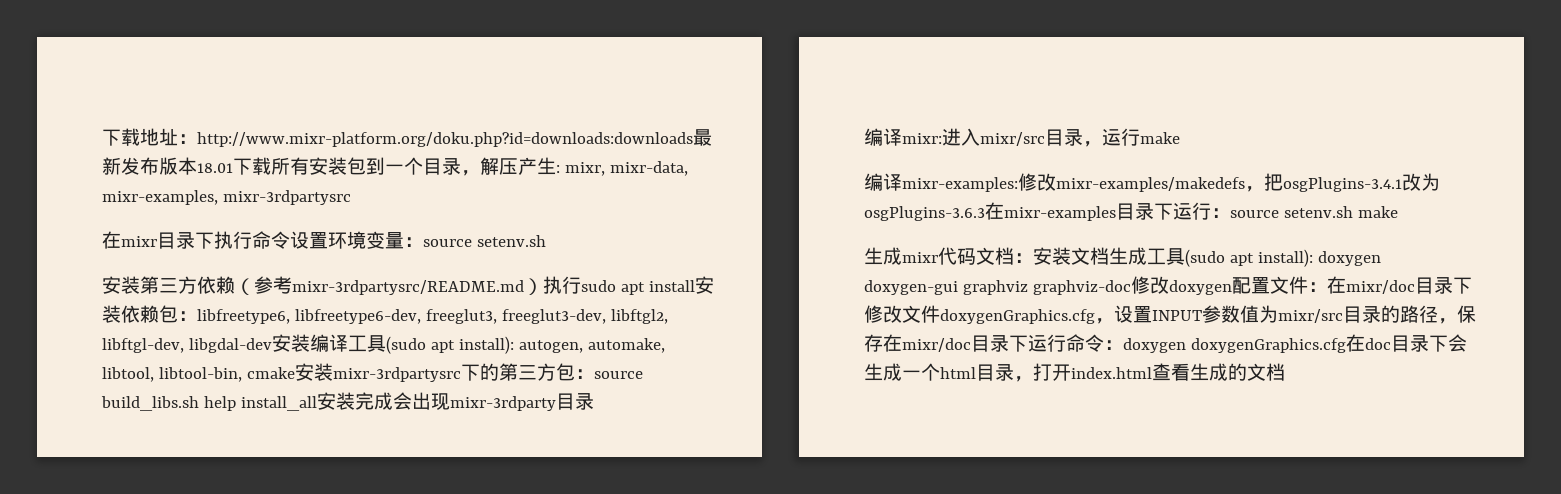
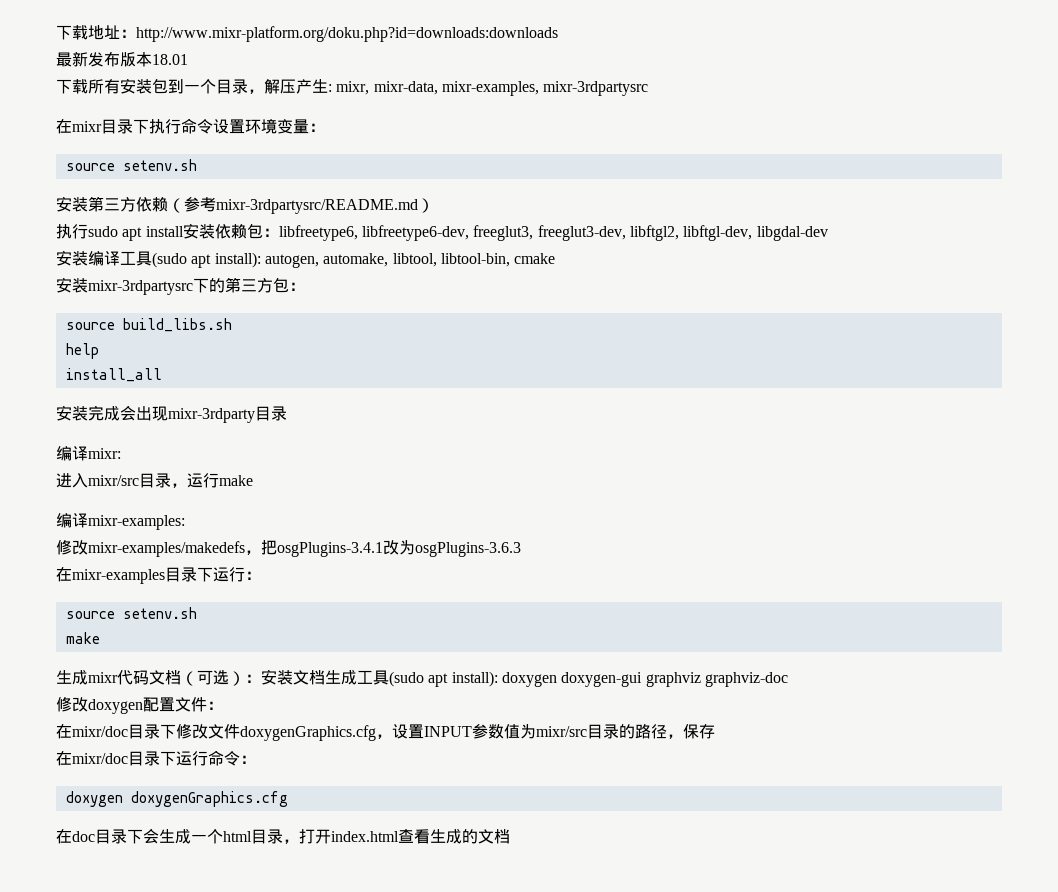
- 下载地址：http://www.mixr-platform.org/doku.php?id=downloads:downloads最新发布版本18.01下载所有安装包到一个目录，解压产生: mixr, mixr-data, mixr-examples, mixr-3rdpartysrc
+ 下载地址：http://www.mixr-platform.org/doku.php?id=downloads:downloads
+ 最新发布版本18.01
+ 下载所有安装包到一个目录，解压产生: mixr, mixr-data, mixr-examples, mixr-3rdpartysrc
- 在mixr目录下执行命令设置环境变量：source setenv.sh
+ 在mixr目录下执行命令设置环境变量：
+ source setenv.sh
- 安装第三方依赖（参考mixr-3rdpartysrc/README.md）执行sudo apt install安装依赖包：libfreetype6, libfreetype6-dev, freeglut3, freeglut3-dev, libftgl2, libftgl-dev, libgdal-dev安装编译工具(sudo apt install): autogen, automake, libtool, libtool-bin, cmake安装mixr-3rdpartysrc下的第三方包：source build_libs.sh help install_all安装完成会出现mixr-3rdparty目录
+ 安装第三方依赖（参考mixr-3rdpartysrc/README.md）
+ 执行sudo apt install安装依赖包：libfreetype6, libfreetype6-dev, freeglut3, freeglut3-dev, libftgl2, libftgl-dev, libgdal-dev
+ 安装编译工具(sudo apt install): autogen, automake, libtool, libtool-bin, cmake
+ 安装mixr-3rdpartysrc下的第三方包：
+ source build_libs.sh
+ help
+ install_all
+ 安装完成会出现mixr-3rdparty目录
- 编译mixr:进入mixr/src目录，运行make
+ 编译mixr:
+ 进入mixr/src目录，运行make
- 编译mixr-examples:修改mixr-examples/makedefs，把osgPlugins-3.4.1改为osgPlugins-3.6.3在mixr-examples目录下运行：source setenv.sh make
+ 编译mixr-examples:
+ 修改mixr-examples/makedefs，把osgPlugins-3.4.1改为osgPlugins-3.6.3
+ 在mixr-examples目录下运行：
+ source setenv.sh
+ make
- 生成mixr代码文档：安装文档生成工具(sudo apt install): doxygen doxygen-gui graphviz graphviz-doc修改doxygen配置文件：在mixr/doc目录下修改文件doxygenGraphics.cfg，设置INPUT参数值为mixr/src目录的路径，保存在mixr/doc目录下运行命令：doxygen doxygenGraphics.cfg在doc目录下会生成一个html目录，打开index.html查看生成的文档
+ 生成mixr代码文档（可选）：安装文档生成工具(sudo apt install): doxygen doxygen-gui graphviz graphviz-doc
+ 修改doxygen配置文件：
+ 在mixr/doc目录下修改文件doxygenGraphics.cfg，设置INPUT参数值为mixr/src目录的路径，保存
+ 在mixr/doc目录下运行命令：
+ doxygen doxygenGraphics.cfg
+ 在doc目录下会生成一个html目录，打开index.html查看生成的文档

